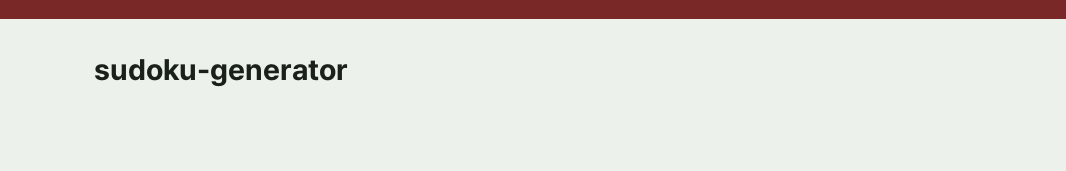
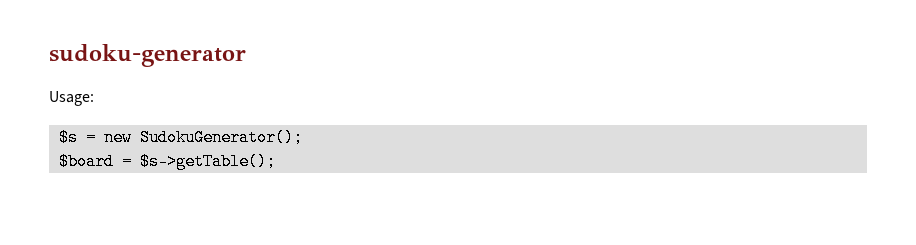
+ Usage:
+ $s = new SudokuGenerator();
+ $board = $s->getTable();

